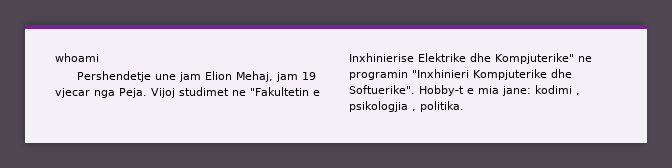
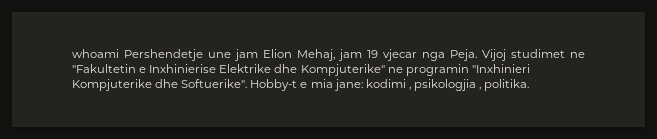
- whoami
- Pershendetje une jam Elion Mehaj, jam 19 vjecar nga Peja.
+ whoami Pershendetje une jam Elion Mehaj, jam 19 vjecar nga Peja.

